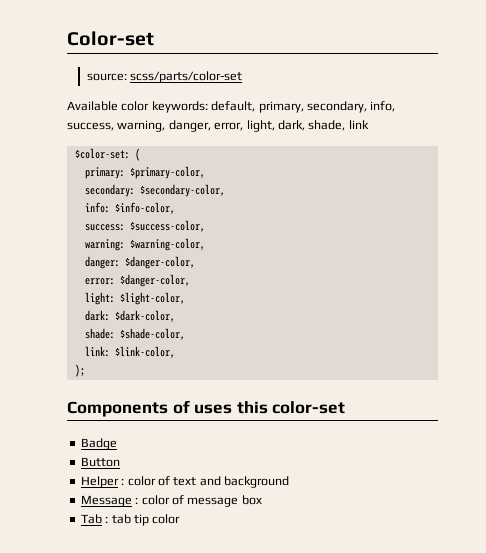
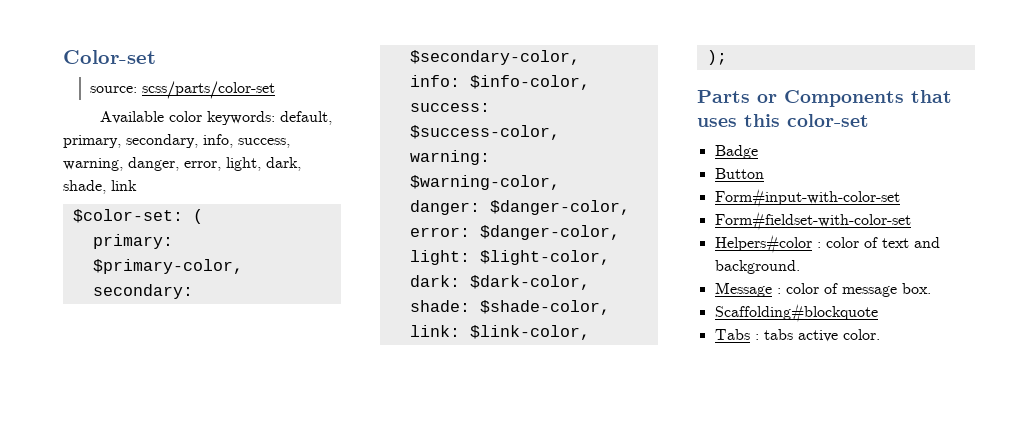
- Components of uses this color-set
+ Parts or Components that uses this color-set
- Helper : color of text and background
+ Form#input-with-color-set
+ Form#fieldset-with-color-set
+ Helpers#color : color of text and background.
- Message : color of message box
- Tab : tab tip color
+ Message : color of message box.
+ Scaffolding#blockquote
+ Tabs : tabs active color.

